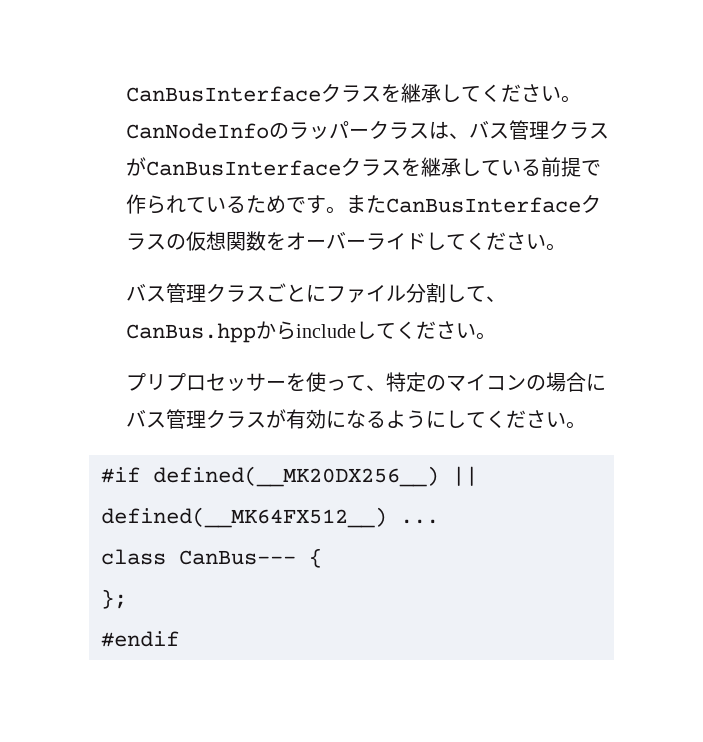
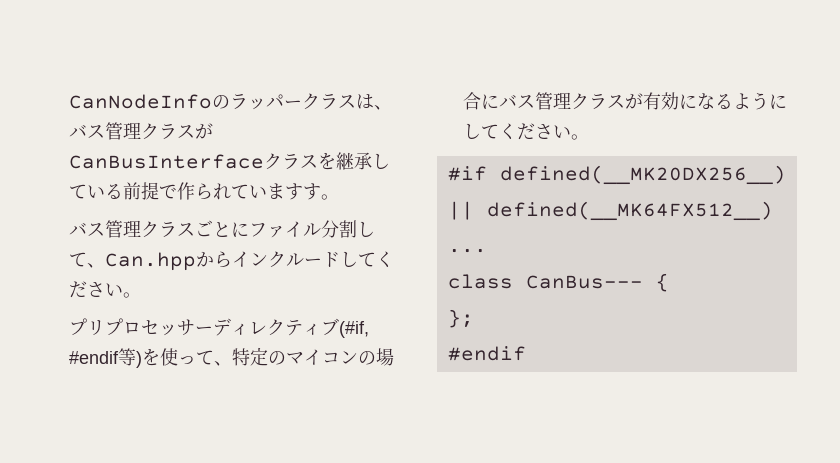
- CanBusInterfaceクラスを継承してください。CanNodeInfoのラッパークラスは、バス管理クラスがCanBusInterfaceクラスを継承している前提で作られているためです。またCanBusInterfaceクラスの仮想関数をオーバーライドしてください。
+ CanNodeInfoのラッパークラスは、バス管理クラスがCanBusInterfaceクラスを継承している前提で作られていますす。
- バス管理クラスごとにファイル分割して、CanBus.hppからincludeしてください。
+ バス管理クラスごとにファイル分割して、Can.hppからインクルードしてください。
- プリプロセッサーを使って、特定のマイコンの場合にバス管理クラスが有効になるようにしてください。
+ プリプロセッサーディレクティブ(#if, #endif等)を使って、特定のマイコンの場合にバス管理クラスが有効になるようにしてください。

